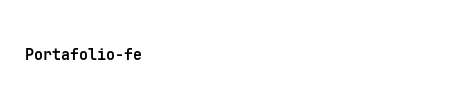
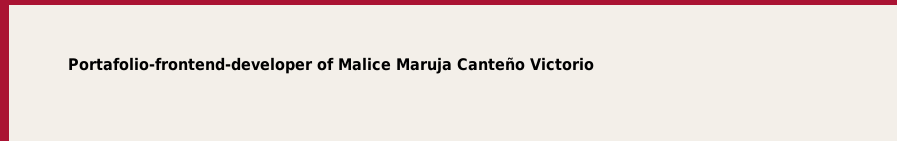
- Portafolio-fe
+ Portafolio-frontend-developer of Malice Maruja Canteño Victorio

